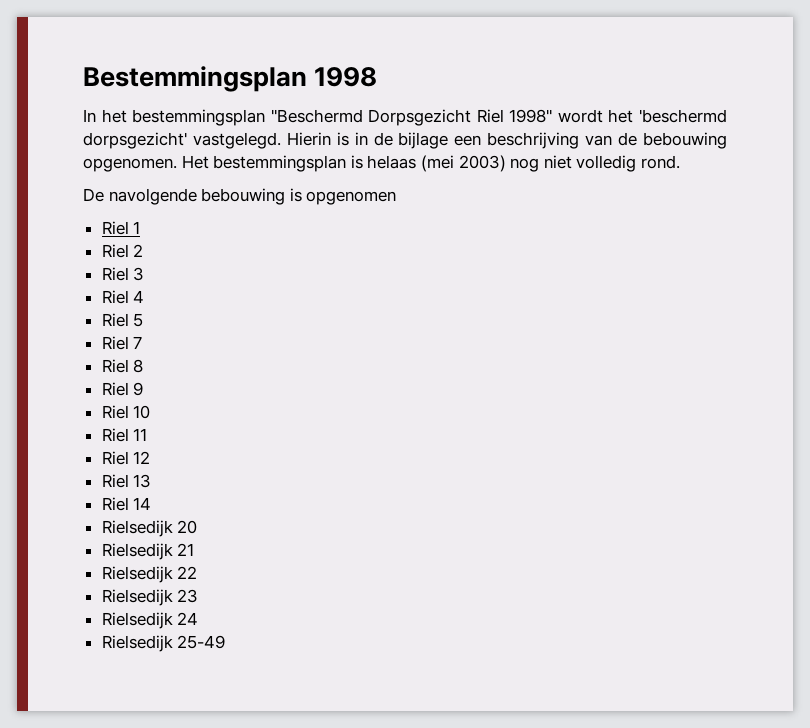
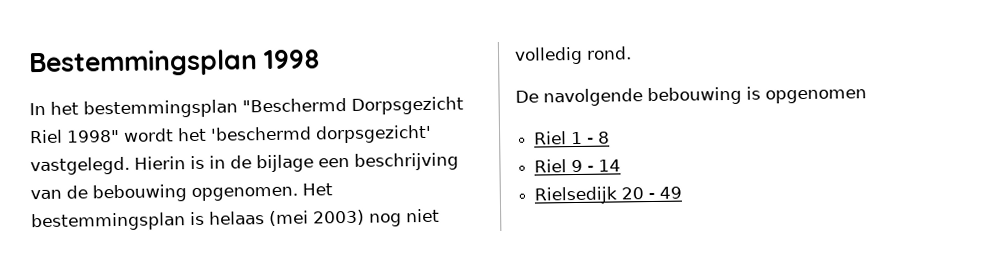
- Riel 1
- Riel 2
- Riel 3
- Riel 4
- Riel 5
- Riel 7
- Riel 8
- Riel 9
- Riel 10
- Riel 11
- Riel 12
- Riel 13
- Riel 14
- Rielsedijk 20
- Rielsedijk 21
- Rielsedijk 22
- Rielsedijk 23
- Rielsedijk 24
- Rielsedijk 25-49
+ Riel 1 - 8
+ Riel 9 - 14
+ Rielsedijk 20 - 49

